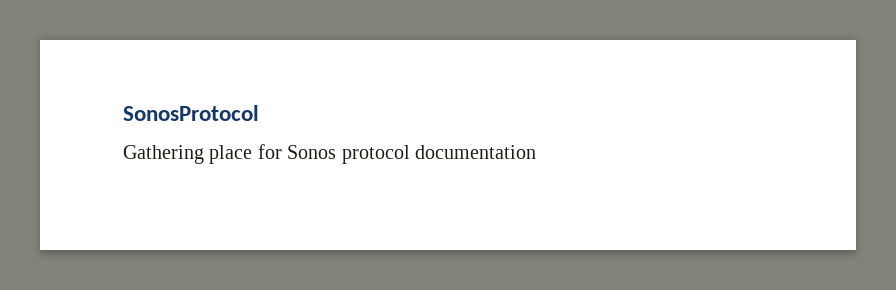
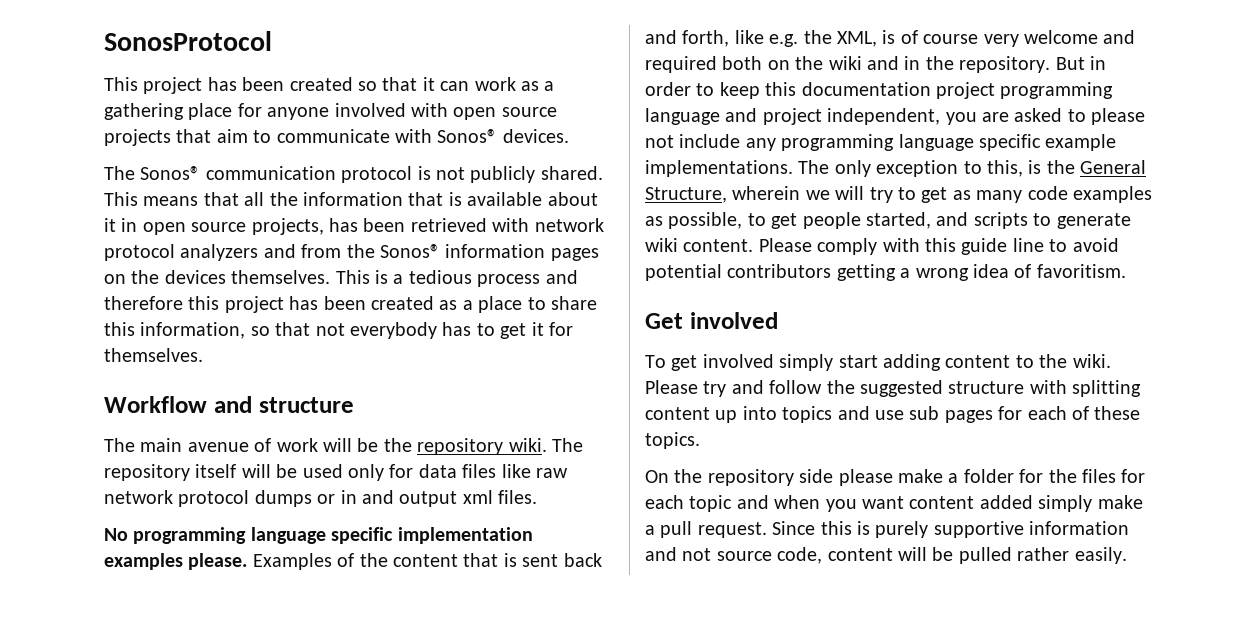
- Gathering place for Sonos protocol documentation
+ This project has been created so that it can work as a gathering place for anyone involved with open source projects that aim to communicate with Sonos® devices.
+ The Sonos® communication protocol is not publicly shared. This means that all the information that is available about it in open source projects, has been retrieved with network protocol analyzers and from the Sonos® information pages on the devices themselves. This is a tedious process and therefore this project has been created as a place to share this information, so that not everybody has to get it for themselves.
+ Workflow and structure
+ The main avenue of work will be the repository wiki. The repository itself will be used only for data files like raw network protocol dumps or in and output xml files.
+ No programming language specific implementation examples please. Examples of the content that is sent back and forth, like e.g. the XML, is of course very welcome and required both on the wiki and in the repository. But in order to keep this documentation project programming language and project independent, you are asked to please not include any programming language specific example implementations. The only exception to this, is the General Structure, wherein we will try to get as many code examples as possible, to get people started, and scripts to generate wiki content. Please comply with this guide line to avoid potential contributors getting a wrong idea of favoritism.
+ Get involved
+ To get involved simply start adding content to the wiki. Please try and follow the suggested structure with splitting content up into topics and use sub pages for each of these topics.
+ On the repository side please make a folder for the files for each topic and when you want content added simply make a pull request. Since this is purely supportive information and not source code, content will be pulled rather easily.

